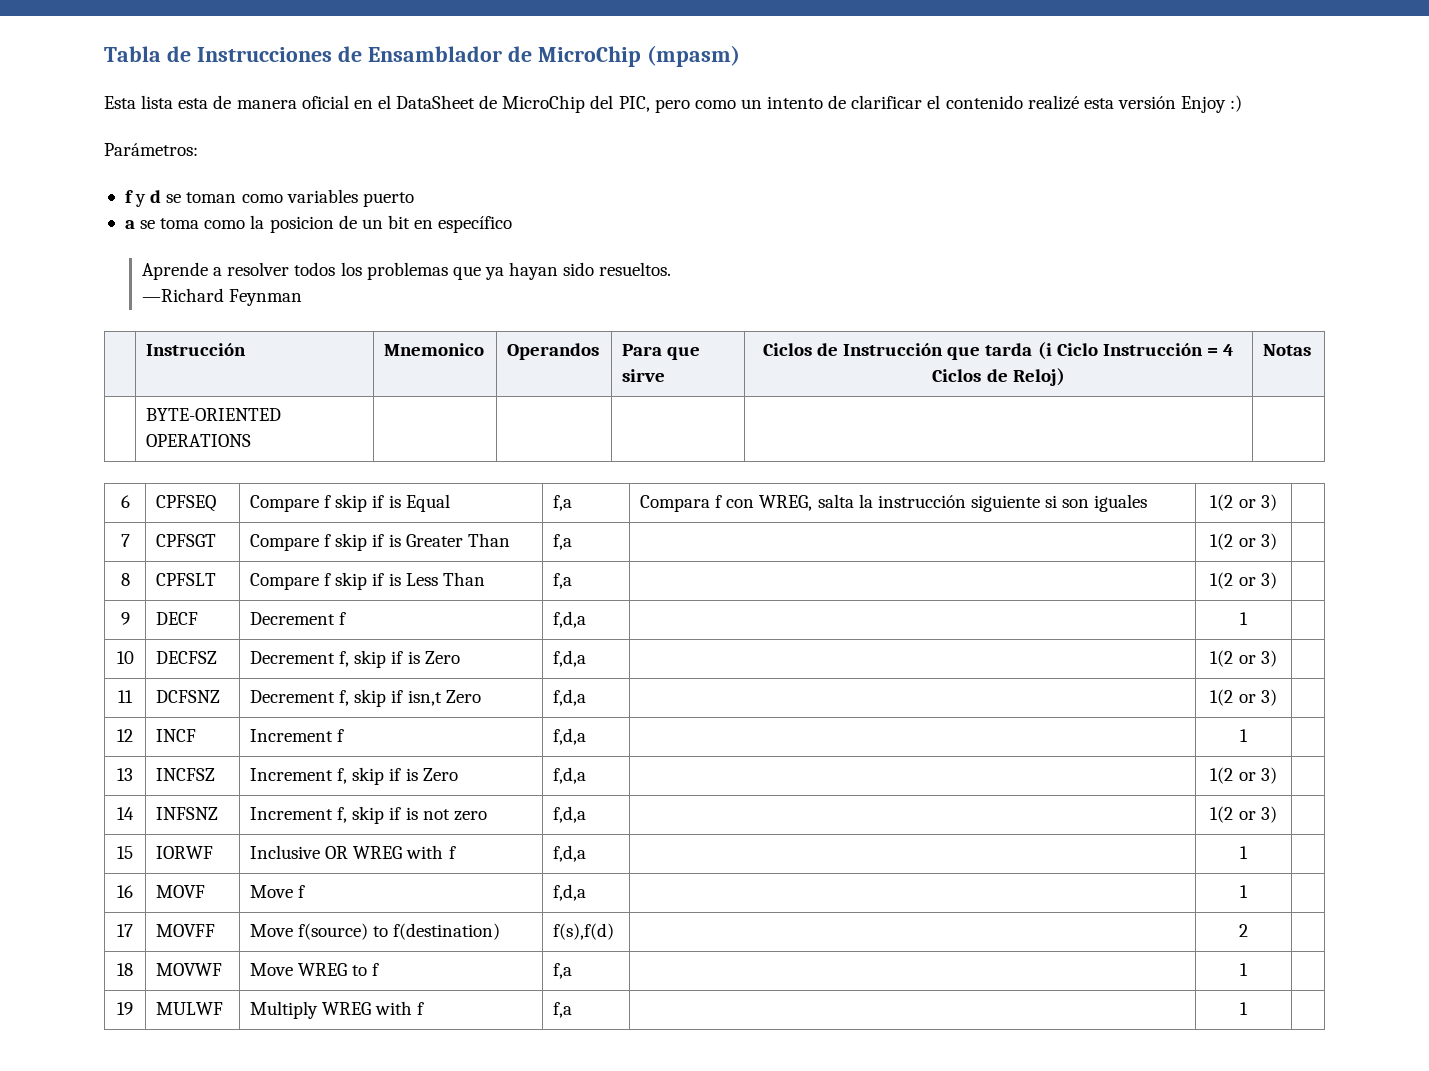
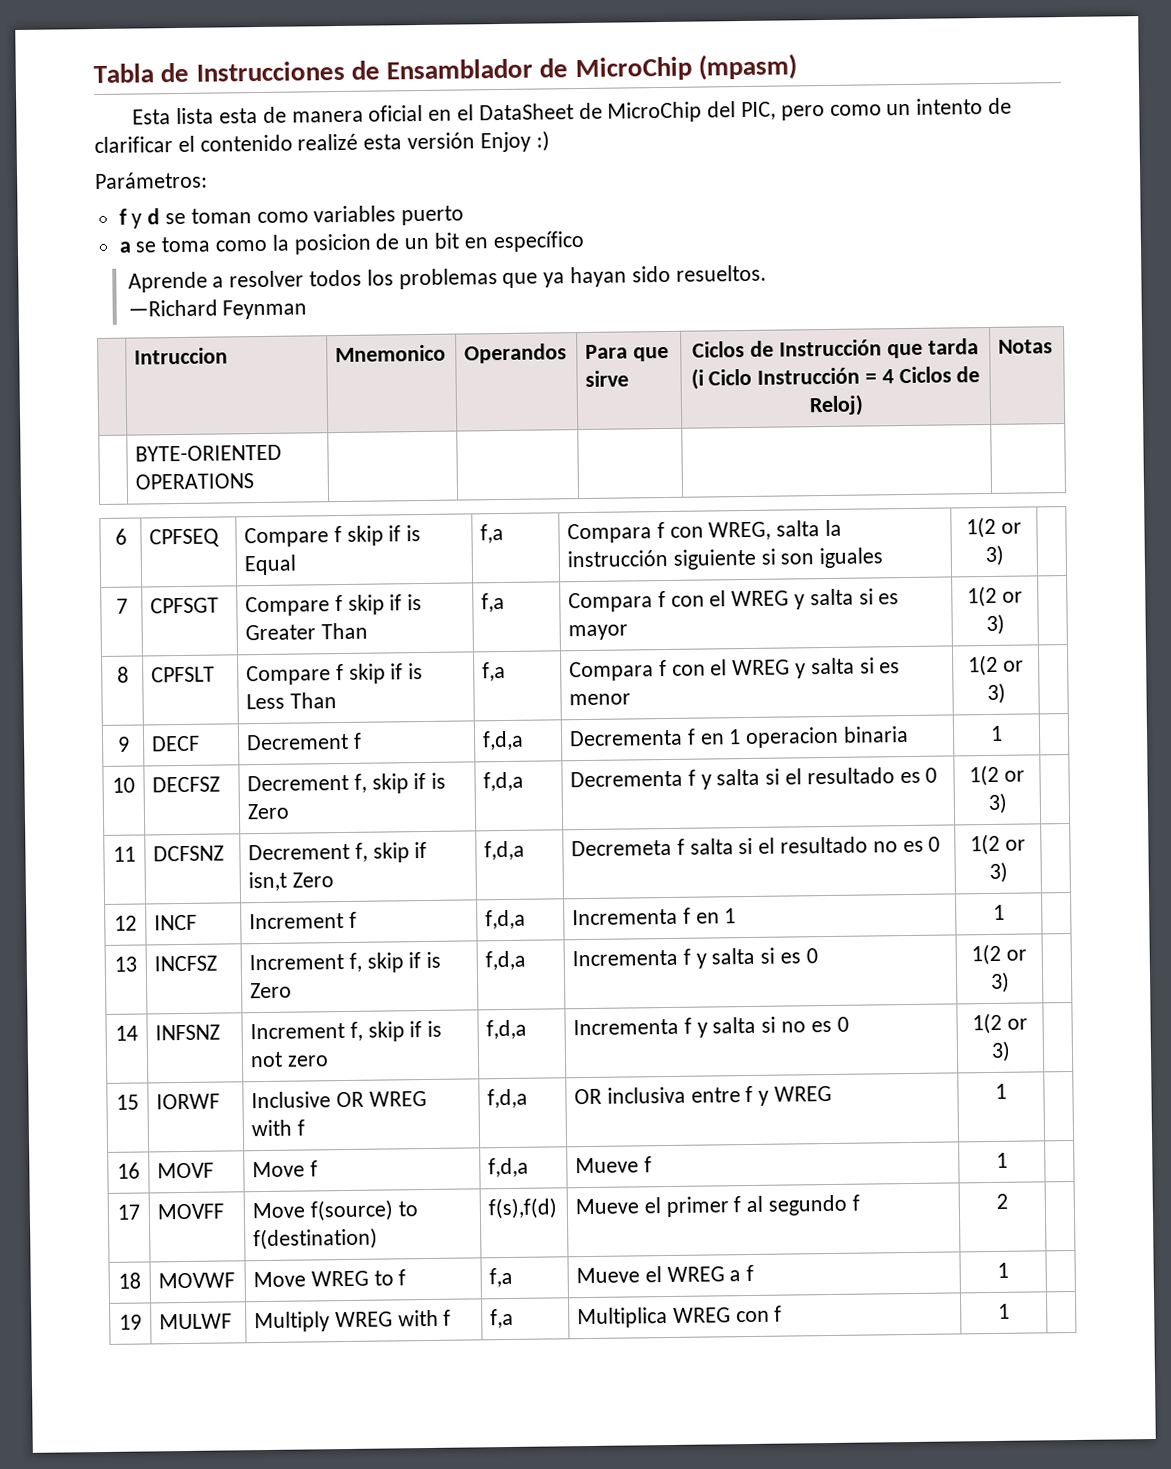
- | Instrucción | Mnemonico | Operandos | Para que sirve | Ciclos de Instrucción que tarda (i Ciclo Instrucción = 4 Ciclos de Reloj) | Notas
+ | Intruccion | Mnemonico | Operandos | Para que sirve | Ciclos de Instrucción que tarda (i Ciclo Instrucción = 4 Ciclos de Reloj) | Notas
- 7 | CPFSGT | Compare f skip if is Greater Than | f,a | | 1(2 or 3) |
+ 7 | CPFSGT | Compare f skip if is Greater Than | f,a | Compara f con el WREG y salta si es mayor | 1(2 or 3) |
- 8 | CPFSLT | Compare f skip if is Less Than | f,a | | 1(2 or 3) |
+ 8 | CPFSLT | Compare f skip if is Less Than | f,a | Compara f con el WREG y salta si es menor | 1(2 or 3) |
- 9 | DECF | Decrement f | f,d,a | | 1 |
+ 9 | DECF | Decrement f | f,d,a | Decrementa f en 1 operacion binaria | 1 |
- 10 | DECFSZ | Decrement f, skip if is Zero | f,d,a | | 1(2 or 3) |
+ 10 | DECFSZ | Decrement f, skip if is Zero | f,d,a | Decrementa f y salta si el resultado es 0 | 1(2 or 3) |
- 11 | DCFSNZ | Decrement f, skip if isn,t Zero | f,d,a | | 1(2 or 3) |
+ 11 | DCFSNZ | Decrement f, skip if isn,t Zero | f,d,a | Decremeta f salta si el resultado no es 0 | 1(2 or 3) |
- 12 | INCF | Increment f | f,d,a | | 1 |
+ 12 | INCF | Increment f | f,d,a | Incrementa f en 1 | 1 |
- 13 | INCFSZ | Increment f, skip if is Zero | f,d,a | | 1(2 or 3) |
+ 13 | INCFSZ | Increment f, skip if is Zero | f,d,a | Incrementa f y salta si es 0 | 1(2 or 3) |
- 14 | INFSNZ | Increment f, skip if is not zero | f,d,a | | 1(2 or 3) |
+ 14 | INFSNZ | Increment f, skip if is not zero | f,d,a | Incrementa f y salta si no es 0 | 1(2 or 3) |
- 15 | IORWF | Inclusive OR WREG with f | f,d,a | | 1 |
+ 15 | IORWF | Inclusive OR WREG with f | f,d,a | OR inclusiva entre f y WREG | 1 |
- 16 | MOVF | Move f | f,d,a | | 1 |
+ 16 | MOVF | Move f | f,d,a | Mueve f | 1 |
- 17 | MOVFF | Move f(source) to f(destination) | f(s),f(d) | | 2 |
+ 17 | MOVFF | Move f(source) to f(destination) | f(s),f(d) | Mueve el primer f al segundo f | 2 |
- 18 | MOVWF | Move WREG to f | f,a | | 1 |
+ 18 | MOVWF | Move WREG to f | f,a | Mueve el WREG a f | 1 |
- 19 | MULWF | Multiply WREG with f | f,a | | 1 |
+ 19 | MULWF | Multiply WREG with f | f,a | Multiplica WREG con f | 1 |

